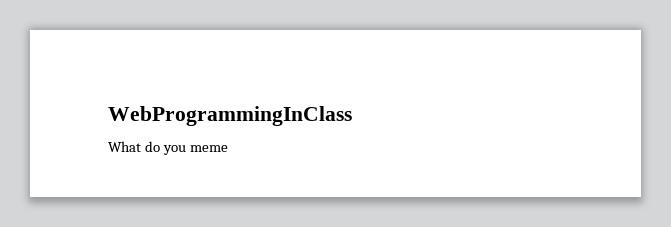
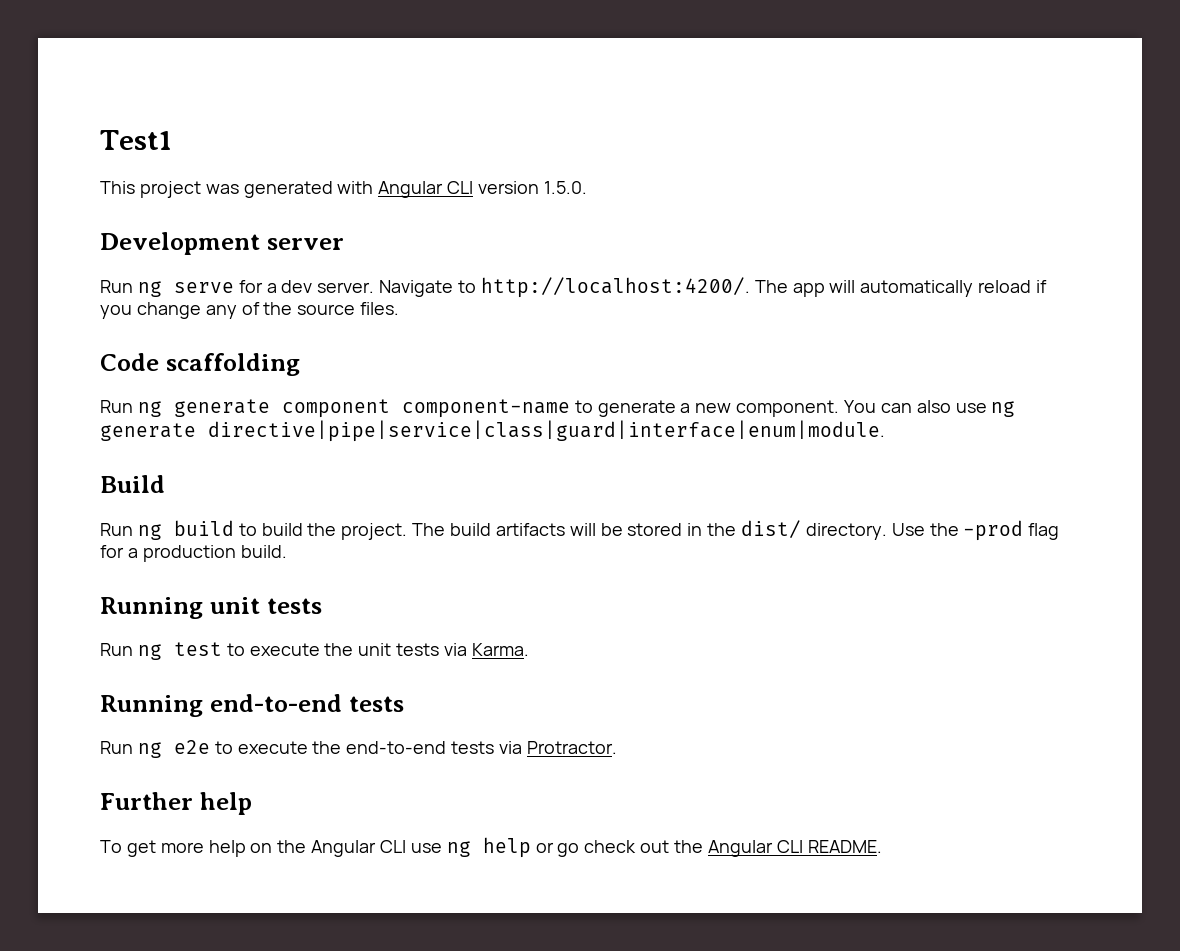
- WebProgrammingInClass
- What do you meme
+ Test1
+ This project was generated with Angular CLI version 1.5.0.
+ Development server
+ Run ng serve for a dev server. Navigate to http://localhost:4200/. The app will automatically reload if you change any of the source files.
+ Code scaffolding
+ Run ng generate component component-name to generate a new component. You can also use ng generate directive|pipe|service|class|guard|interface|enum|module.
+ Build
+ Run ng build to build the project. The build artifacts will be stored in the dist/ directory. Use the -prod flag for a production build.
+ Running unit tests
+ Run ng test to execute the unit tests via Karma.
+ Running end-to-end tests
+ Run ng e2e to execute the end-to-end tests via Protractor.
+ Further help
+ To get more help on the Angular CLI use ng help or go check out the Angular CLI README.

